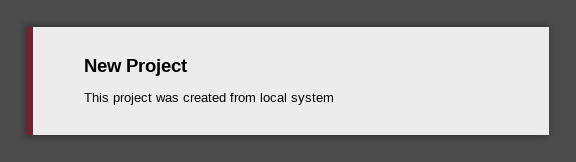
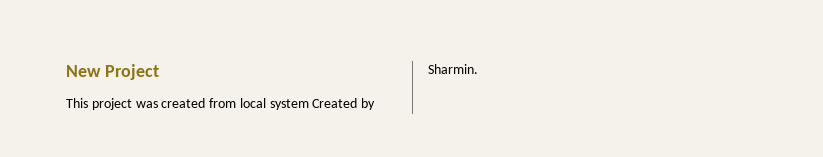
- This project was created from local system
+ This project was created from local system Created by Sharmin.

